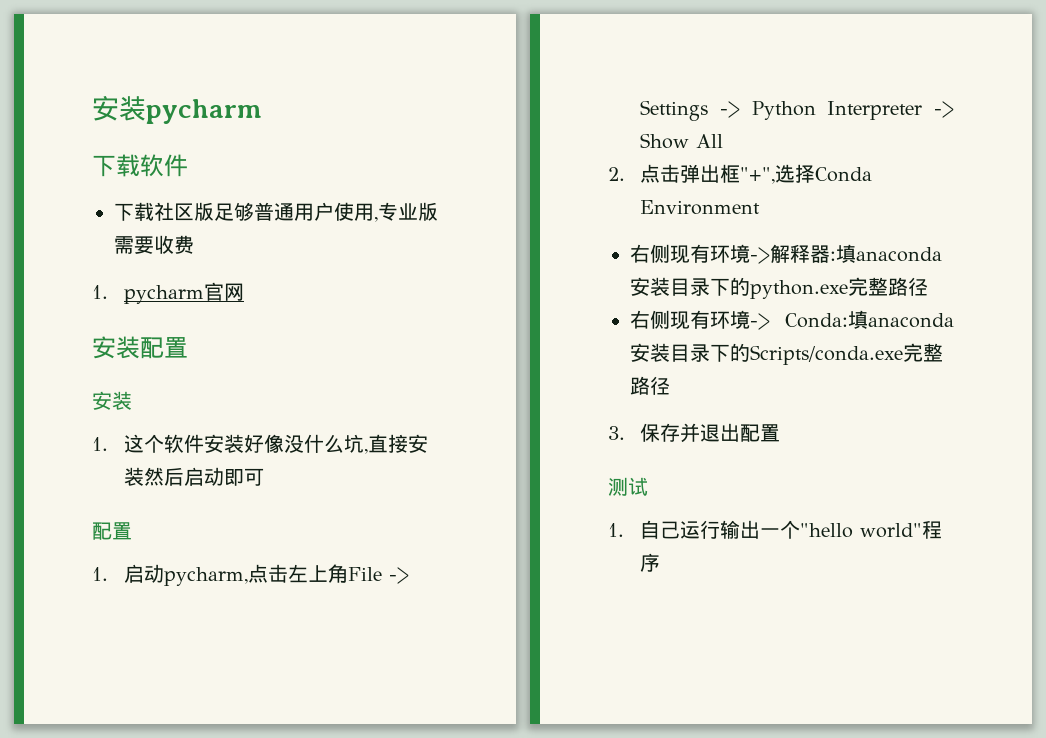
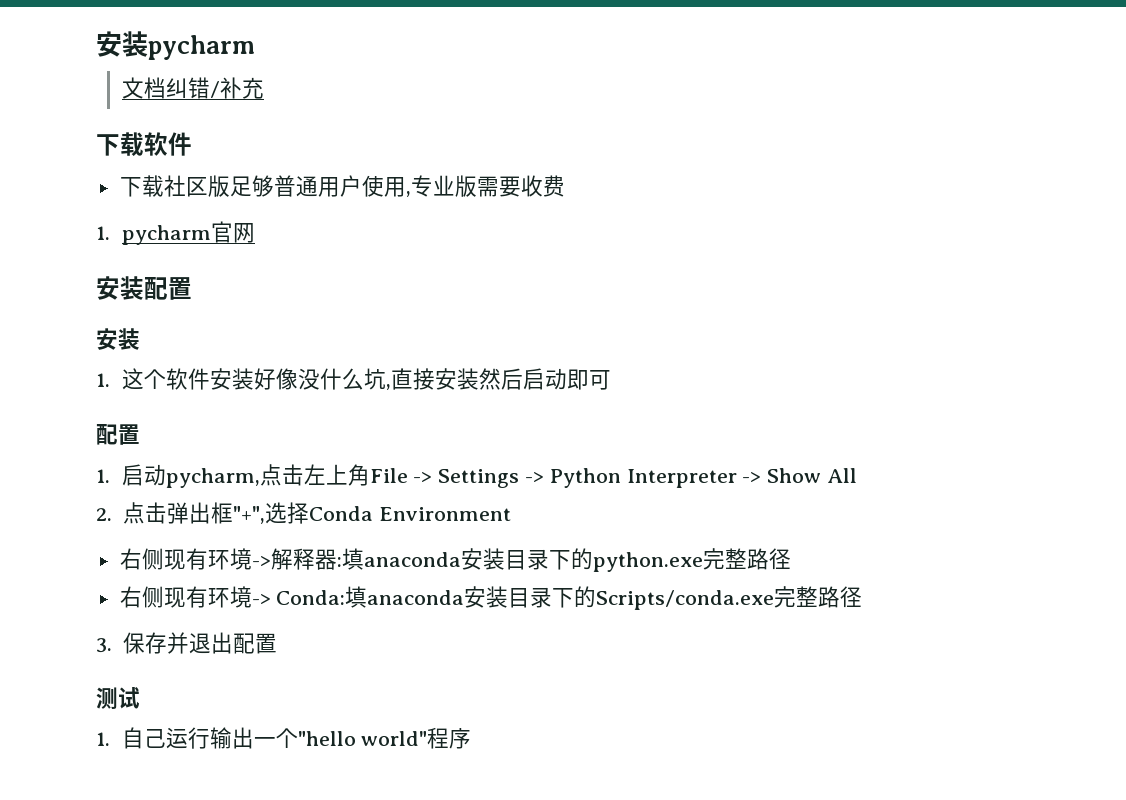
+ 文档纠错/补充

